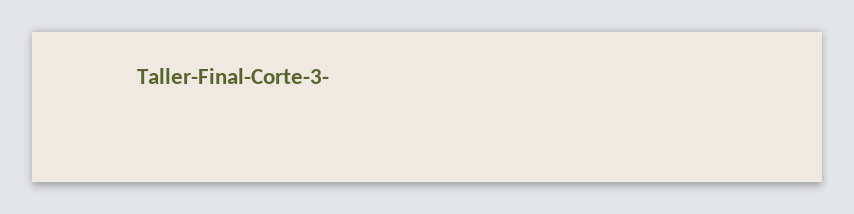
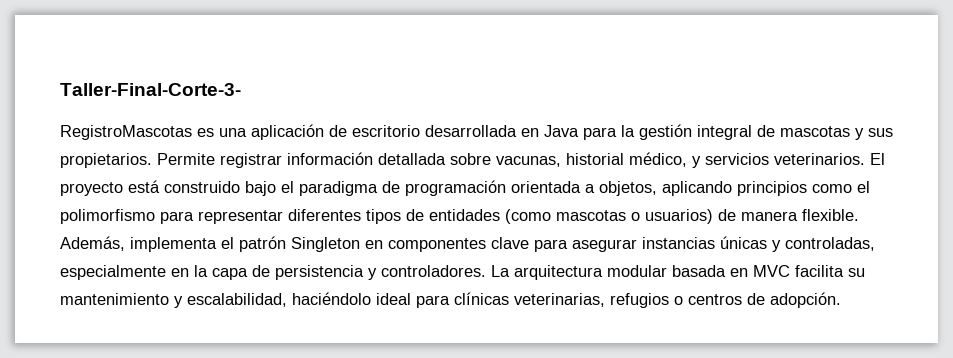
+ RegistroMascotas es una aplicación de escritorio desarrollada en Java para la gestión integral de mascotas y sus propietarios. Permite registrar información detallada sobre vacunas, historial médico, y servicios veterinarios. El proyecto está construido bajo el paradigma de programación orientada a objetos, aplicando principios como el polimorfismo para representar diferentes tipos de entidades (como mascotas o usuarios) de manera flexible. Además, implementa el patrón Singleton en componentes clave para asegurar instancias únicas y controladas, especialmente en la capa de persistencia y controladores. La arquitectura modular basada en MVC facilita su mantenimiento y escalabilidad, haciéndolo ideal para clínicas veterinarias, refugios o centros de adopción.

